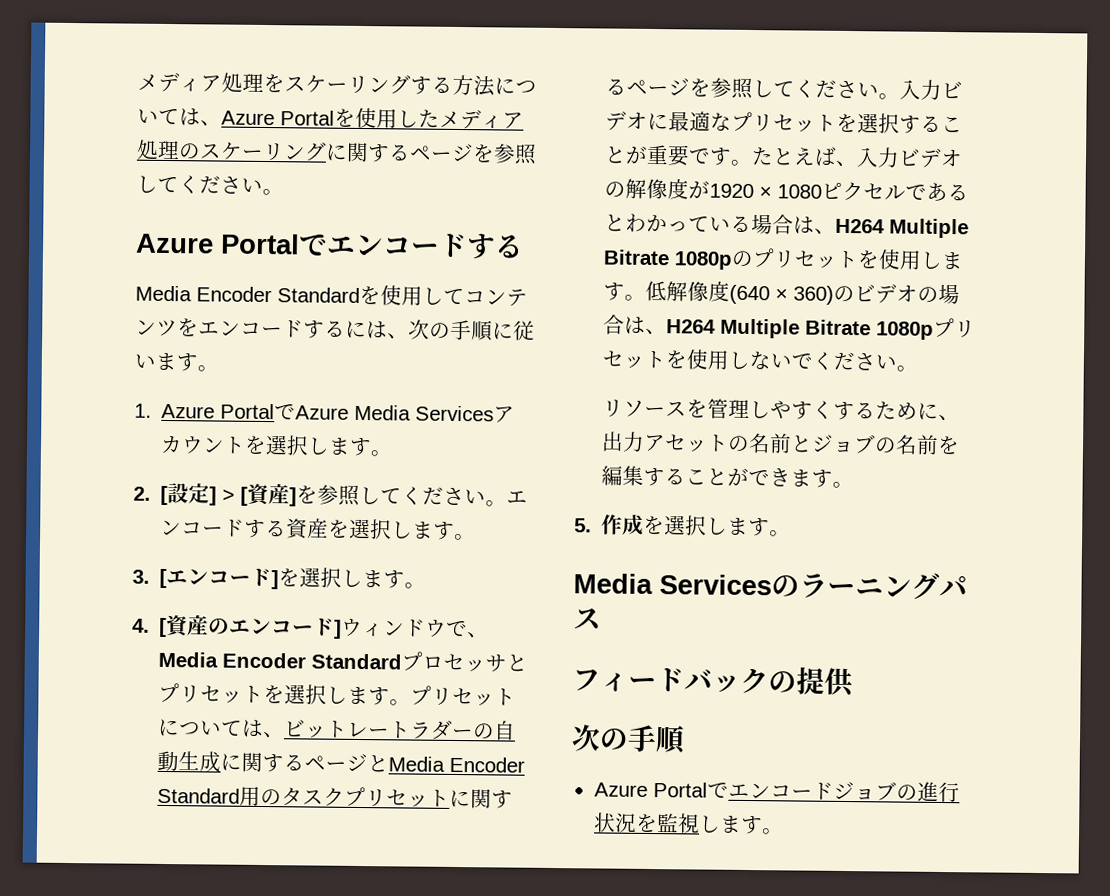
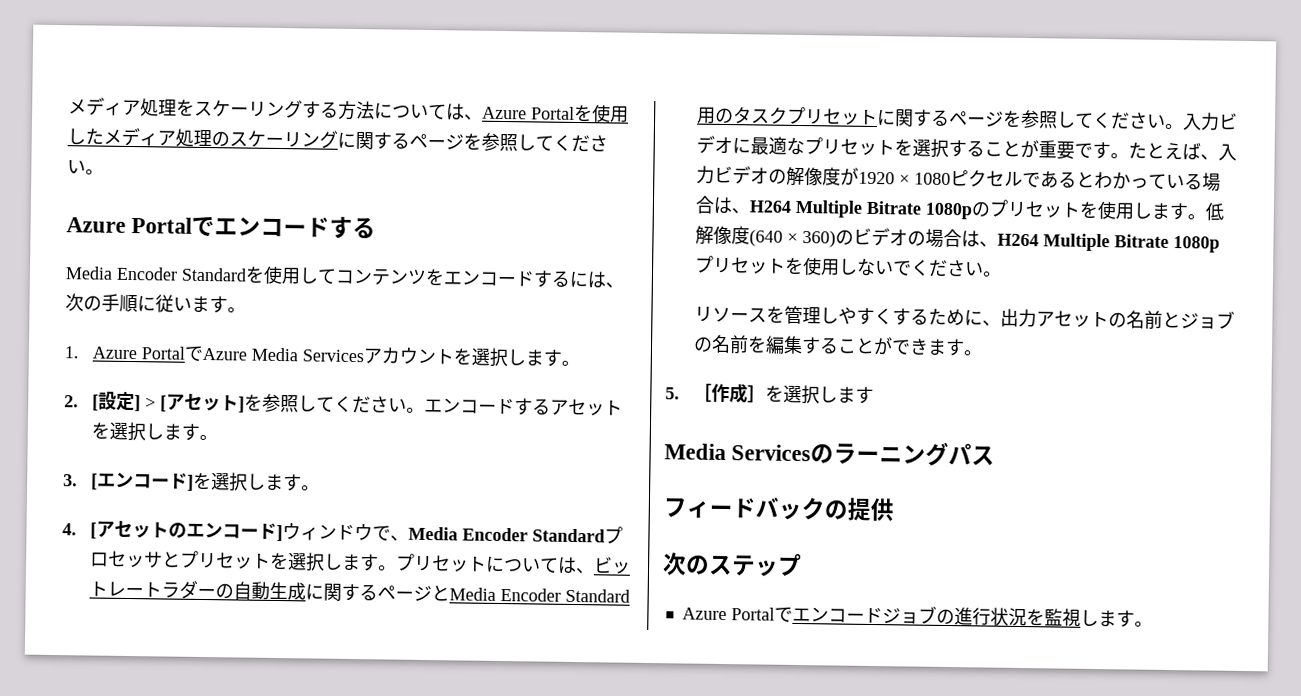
- 2. [設定] > [資産]を参照してください。
+ 2. [設定] > [アセット]を参照してください。
- エンコードする資産を選択します。
+ エンコードするアセットを選択します。
- 4. [資産のエンコード]ウィンドウで、Media Encoder Standardプロセッサとプリセットを選択します。
+ 4. [アセットのエンコード]ウィンドウで、Media Encoder Standardプロセッサとプリセットを選択します。
- 5.作成を選択します。
+ 5.［作成］を選択します
  フィードバックの提供
- 次の手順
+ 次のステップ

